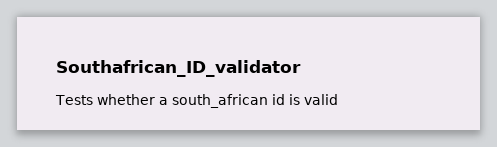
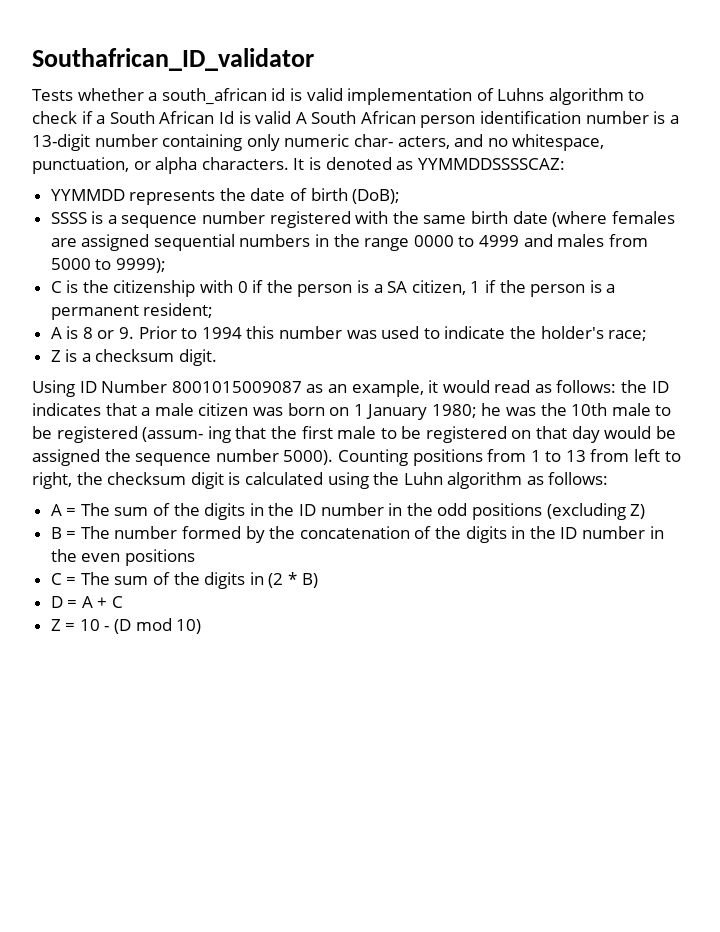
- Tests whether a south_african id is valid
+ Tests whether a south_african id is valid implementation of Luhns algorithm to check if a South African Id is valid A South African person identification number is a 13-digit number containing only numeric char- acters, and no whitespace, punctuation, or alpha characters. It is denoted as YYMMDDSSSSCAZ:
+ YYMMDD represents the date of birth (DoB);
+ SSSS is a sequence number registered with the same birth date (where females are assigned sequential numbers in the range 0000 to 4999 and males from 5000 to 9999);
+ C is the citizenship with 0 if the person is a SA citizen, 1 if the person is a permanent resident;
+ A is 8 or 9. Prior to 1994 this number was used to indicate the holder's race;
+ Z is a checksum digit.
+ Using ID Number 8001015009087 as an example, it would read as follows: the ID indicates that a male citizen was born on 1 January 1980; he was the 10th male to be registered (assum- ing that the first male to be registered on that day would be assigned the sequence number 5000). Counting positions from 1 to 13 from left to right, the checksum digit is calculated using the Luhn algorithm as follows:
+ A = The sum of the digits in the ID number in the odd positions (excluding Z)
+ B = The number formed by the concatenation of the digits in the ID number in the even positions
+ C = The sum of the digits in (2 * B)
+ D = A + C
+ Z = 10 - (D mod 10)

